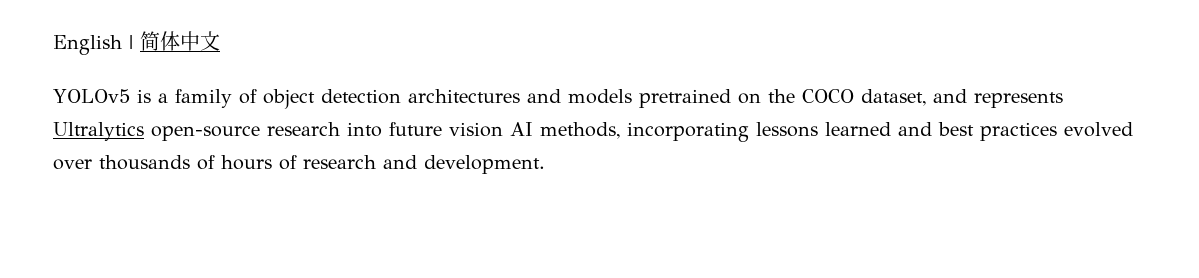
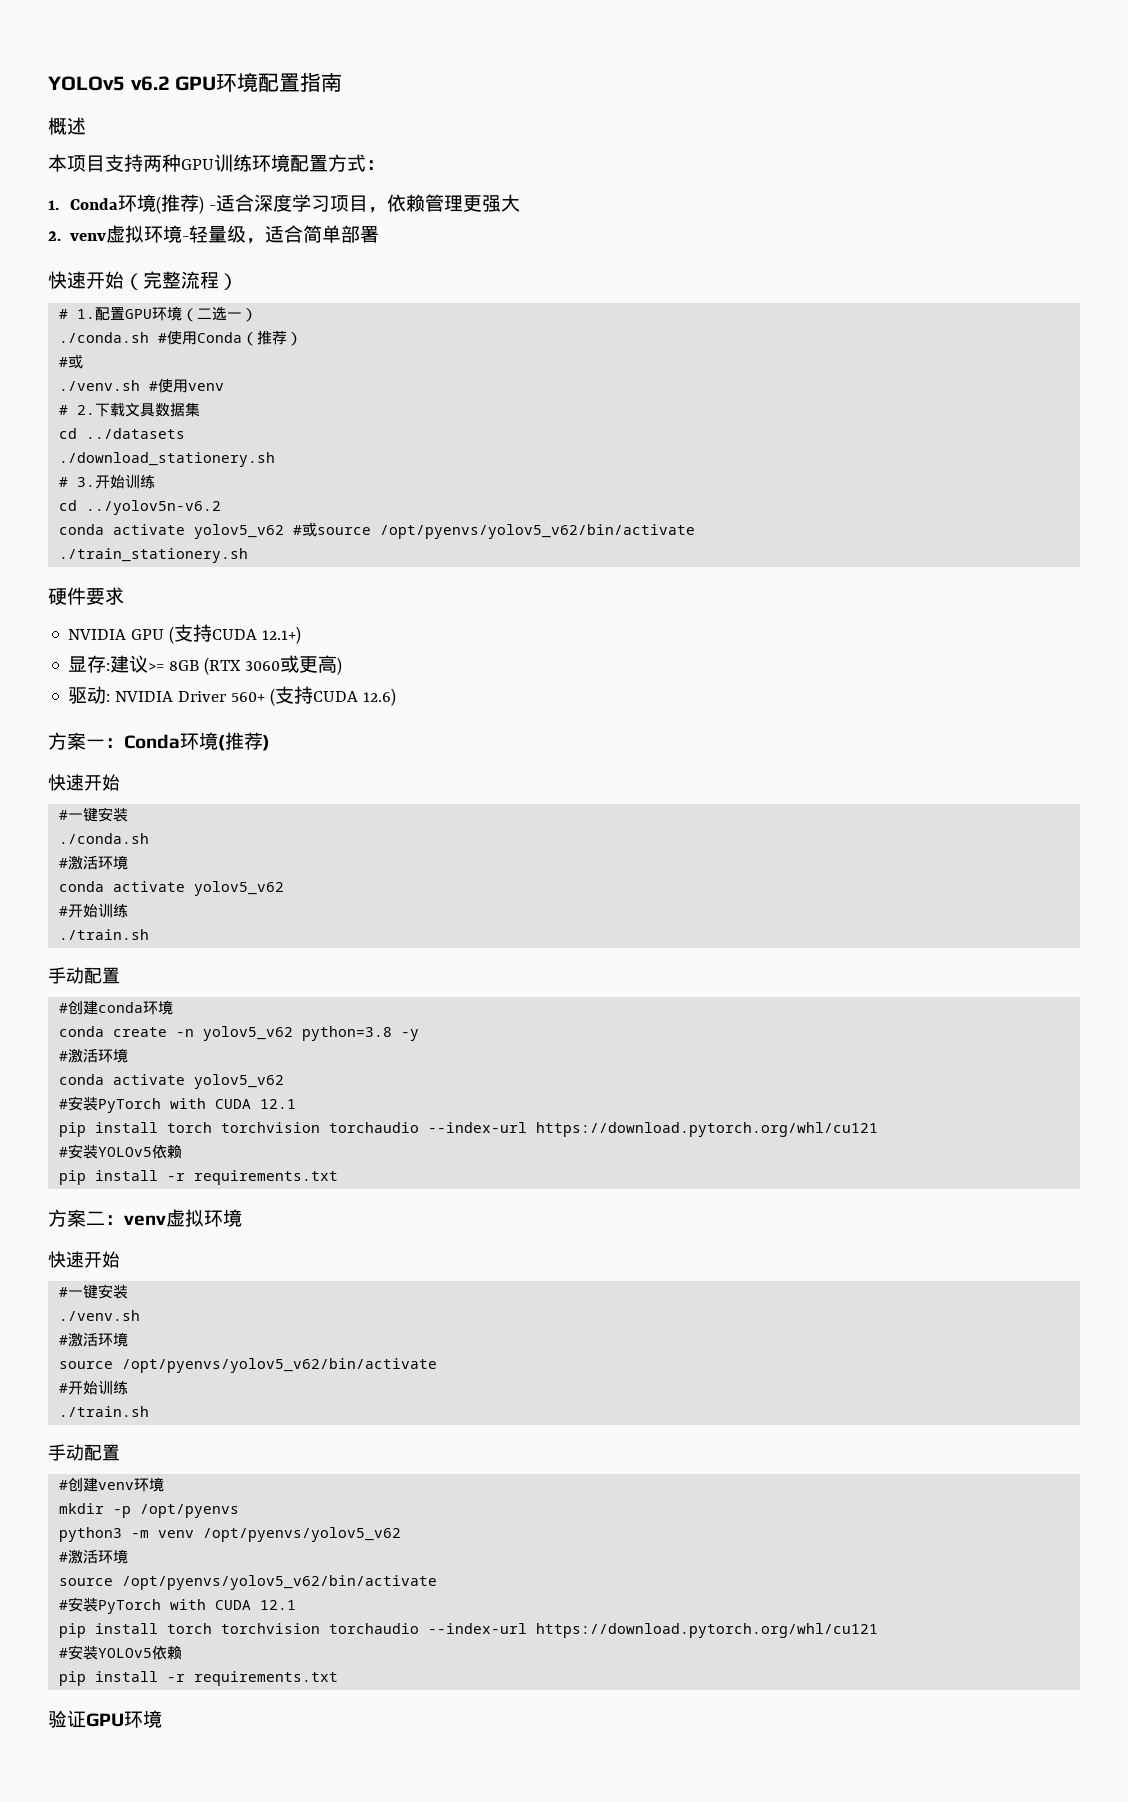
- English | 简体中文
- YOLOv5 is a family of object detection architectures and models pretrained on the COCO dataset, and represents Ultralytics open-source research into future vision AI methods, incorporating lessons learned and best practices evolved over thousands of hours of research and development.
+ YOLOv5 v6.2 GPU环境配置指南
+ 概述
+ 本项目支持两种GPU训练环境配置方式：
+ 1. Conda环境(推荐) -适合深度学习项目，依赖管理更强大
+ 2. venv虚拟环境-轻量级，适合简单部署
+ 快速开始（完整流程）
+ # 1.配置GPU环境（二选一）
+ ./conda.sh #使用Conda（推荐）
+ #或
+ ./venv.sh #使用venv
+ # 2.下载文具数据集
+ cd ../datasets
+ ./download_stationery.sh
+ # 3.开始训练
+ cd ../yolov5n-v6.2
+ conda activate yolov5_v62 #或source /opt/pyenvs/yolov5_v62/bin/activate
+ ./train_stationery.sh
+ 硬件要求
+ NVIDIA GPU (支持CUDA 12.1+)
+ 显存:建议>= 8GB (RTX 3060或更高)
+ 驱动: NVIDIA Driver 560+ (支持CUDA 12.6)
+ 方案一：Conda环境(推荐)
+ 快速开始
+ #一键安装
+ ./conda.sh
+ #激活环境
+ conda activate yolov5_v62
+ #开始训练
+ ./train.sh
+ 手动配置
+ #创建conda环境
+ conda create -n yolov5_v62 python=3.8 -y
+ #激活环境
+ conda activate yolov5_v62
+ #安装PyTorch with CUDA 12.1
+ pip install torch torchvision torchaudio --index-url https://download.pytorch.org/whl/cu121
+ #安装YOLOv5依赖
+ pip install -r requirements.txt
+ 方案二：venv虚拟环境
+ 快速开始
+ #一键安装
+ ./venv.sh
+ #激活环境
+ source /opt/pyenvs/yolov5_v62/bin/activate
+ #开始训练
+ ./train.sh
+ 手动配置
+ #创建venv环境
+ mkdir -p /opt/pyenvs
+ python3 -m venv /opt/pyenvs/yolov5_v62
+ #激活环境
+ source /opt/pyenvs/yolov5_v62/bin/activate
+ #安装PyTorch with CUDA 12.1
+ pip install torch torchvision torchaudio --index-url https://download.pytorch.org/whl/cu121
+ #安装YOLOv5依赖
+ pip install -r requirements.txt
+ 验证GPU环境

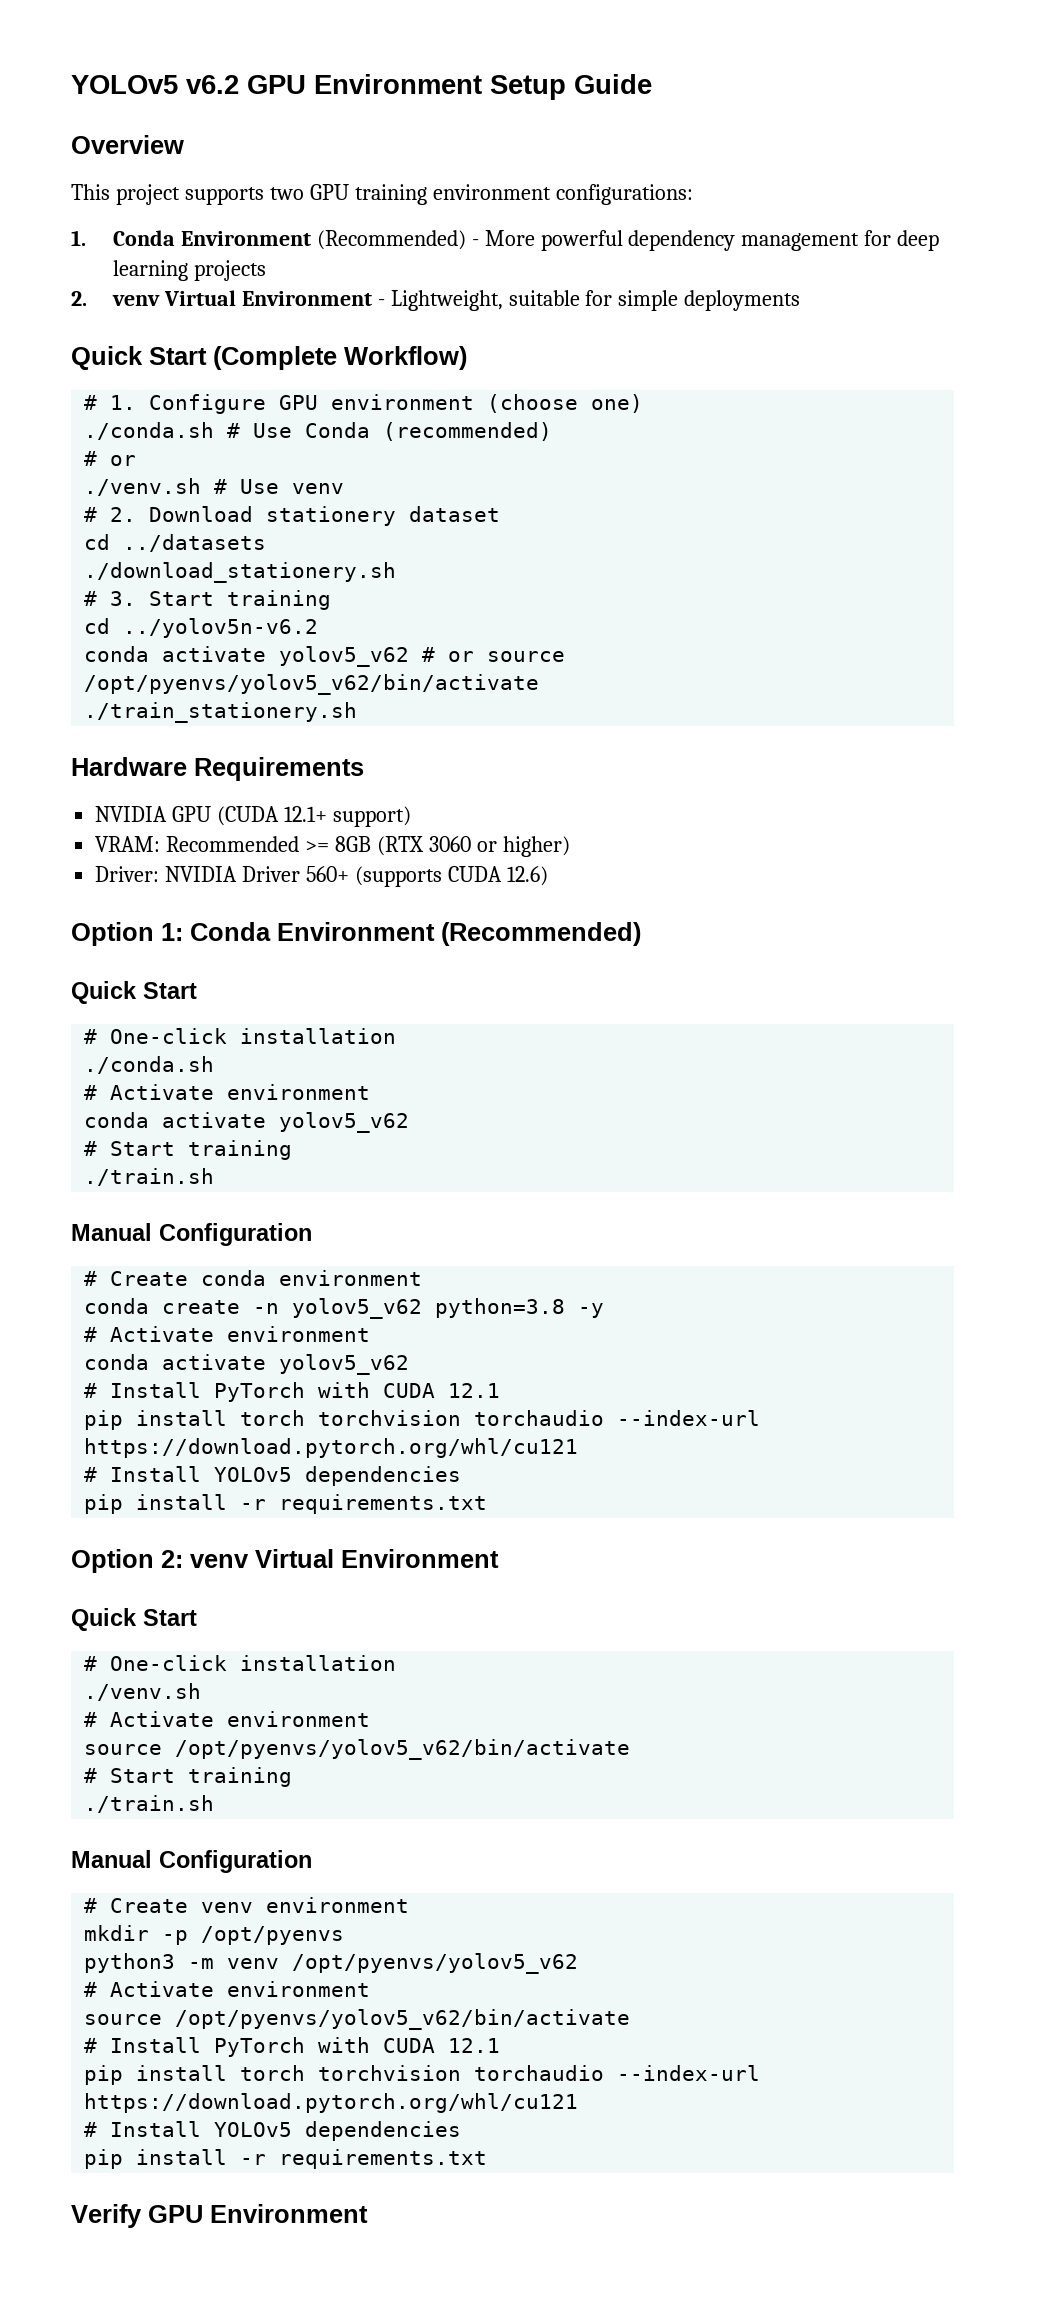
- YOLOv5 v6.2 GPU环境配置指南
- 概述
- 本项目支持两种GPU训练环境配置方式：
- 1. Conda环境(推荐) -适合深度学习项目，依赖管理更强大
- 2. venv虚拟环境-轻量级，适合简单部署
- 快速开始（完整流程）
- # 1.配置GPU环境（二选一）
- ./conda.sh #使用Conda（推荐）
- #或
+ YOLOv5 v6.2 GPU Environment Setup Guide
+ Overview
+ This project supports two GPU training environment configurations:
+ 1. Conda Environment (Recommended) - More powerful dependency management for deep learning projects
+ 2. venv Virtual Environment - Lightweight, suitable for simple deployments
+ Quick Start (Complete Workflow)
+ # 1. Configure GPU environment (choose one)
+ ./conda.sh # Use Conda (recommended)
+ # or
- ./venv.sh #使用venv
+ ./venv.sh # Use venv
- # 2.下载文具数据集
+ # 2. Download stationery dataset
- # 3.开始训练
+ # 3. Start training
- conda activate yolov5_v62 #或source /opt/pyenvs/yolov5_v62/bin/activate
+ conda activate yolov5_v62 # or source /opt/pyenvs/yolov5_v62/bin/activate
- 硬件要求
+ Hardware Requirements
- NVIDIA GPU (支持CUDA 12.1+)
- 显存:建议>= 8GB (RTX 3060或更高)
- 驱动: NVIDIA Driver 560+ (支持CUDA 12.6)
+ NVIDIA GPU (CUDA 12.1+ support)
+ VRAM: Recommended >= 8GB (RTX 3060 or higher)
+ Driver: NVIDIA Driver 560+ (supports CUDA 12.6)
- 方案一：Conda环境(推荐)
- 快速开始
- #一键安装
+ Option 1: Conda Environment (Recommended)
+ Quick Start
+ # One-click installation
  ./conda.sh
- #激活环境
+ # Activate environment
  conda activate yolov5_v62
- #开始训练
+ # Start training
  ./train.sh
- 手动配置
- #创建conda环境
+ Manual Configuration
+ # Create conda environment
  conda create -n yolov5_v62 python=3.8 -y
- #激活环境
+ # Activate environment
  conda activate yolov5_v62
- #安装PyTorch with CUDA 12.1
+ # Install PyTorch with CUDA 12.1
  pip install torch torchvision torchaudio --index-url https://download.pytorch.org/whl/cu121
- #安装YOLOv5依赖
+ # Install YOLOv5 dependencies
  pip install -r requirements.txt
- 方案二：venv虚拟环境
- 快速开始
- #一键安装
+ Option 2: venv Virtual Environment
+ Quick Start
+ # One-click installation
  ./venv.sh
- #激活环境
+ # Activate environment
  source /opt/pyenvs/yolov5_v62/bin/activate
- #开始训练
+ # Start training
  ./train.sh
- 手动配置
- #创建venv环境
+ Manual Configuration
+ # Create venv environment
  python3 -m venv /opt/pyenvs/yolov5_v62
- #激活环境
+ # Activate environment
  source /opt/pyenvs/yolov5_v62/bin/activate
- #安装PyTorch with CUDA 12.1
+ # Install PyTorch with CUDA 12.1
  pip install torch torchvision torchaudio --index-url https://download.pytorch.org/whl/cu121
- #安装YOLOv5依赖
+ # Install YOLOv5 dependencies
  pip install -r requirements.txt
- 验证GPU环境
+ Verify GPU Environment

